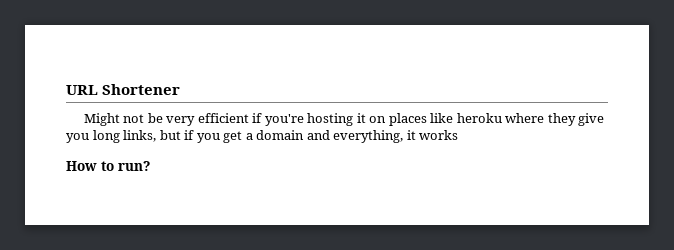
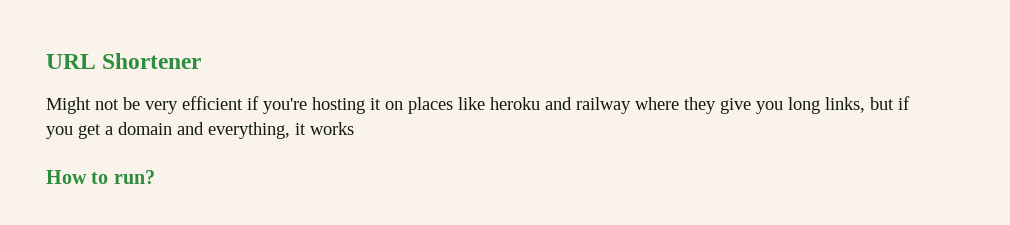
- Might not be very efficient if you're hosting it on places like heroku where they give you long links, but if you get a domain and everything, it works
+ Might not be very efficient if you're hosting it on places like heroku and railway where they give you long links, but if you get a domain and everything, it works

